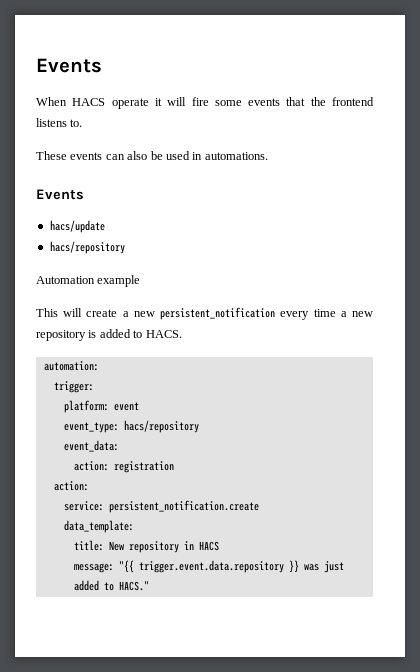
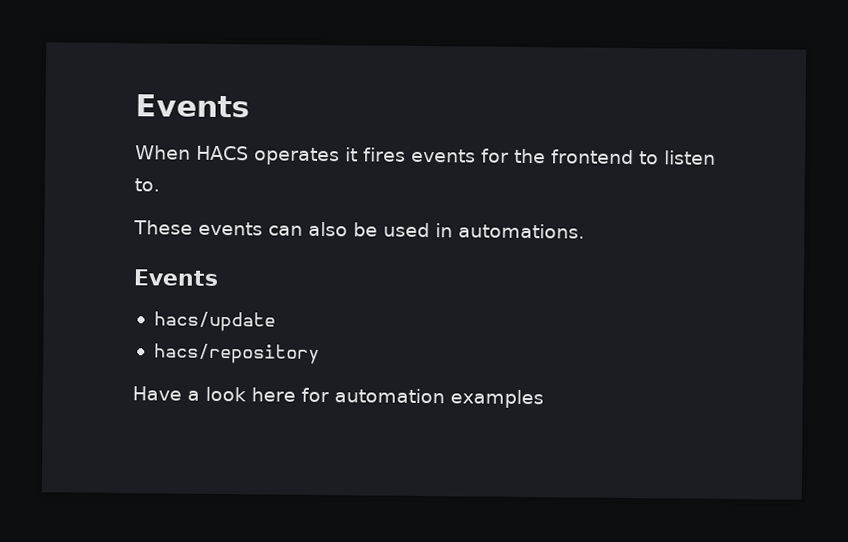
- When HACS operate it will fire some events that the frontend listens to.
+ When HACS operates it fires events for the frontend to listen to.
- Automation example
- This will create a new persistent_notification every time a new repository is added to HACS.
- automation:
- trigger:
- platform: event
- event_type: hacs/repository
- event_data:
- action: registration
- action:
- service: persistent_notification.create
- data_template:
- title: New repository in HACS
- message: "{{ trigger.event.data.repository }} was just added to HACS."
+ Have a look here for automation examples

